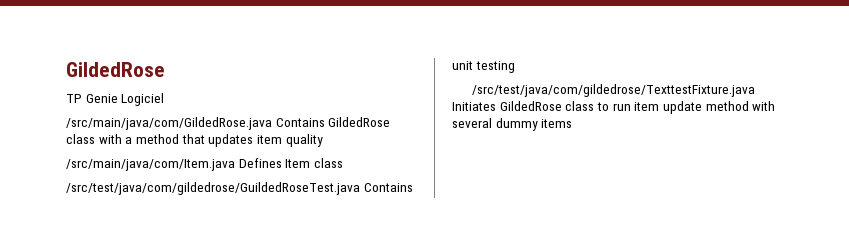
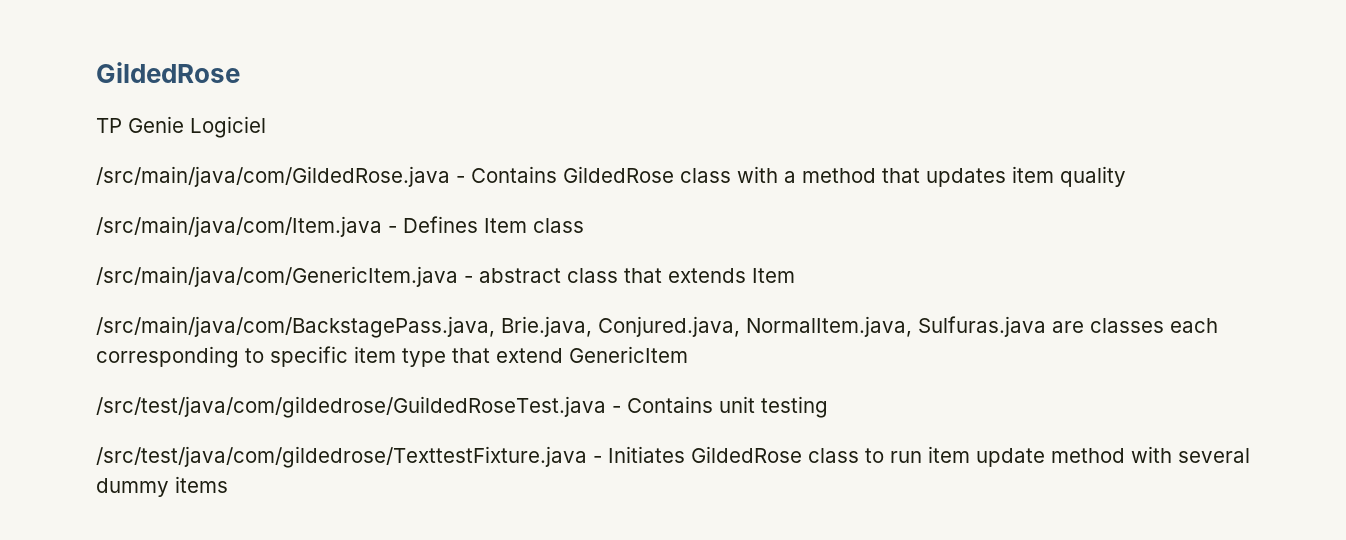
- /src/main/java/com/GildedRose.java Contains GildedRose class with a method that updates item quality
+ /src/main/java/com/GildedRose.java - Contains GildedRose class with a method that updates item quality
- /src/main/java/com/Item.java Defines Item class
+ /src/main/java/com/Item.java - Defines Item class
+ /src/main/java/com/GenericItem.java - abstract class that extends Item
+ /src/main/java/com/BackstagePass.java, Brie.java, Conjured.java, NormalItem.java, Sulfuras.java are classes each corresponding to specific item type that extend GenericItem
- /src/test/java/com/gildedrose/GuildedRoseTest.java Contains unit testing
+ /src/test/java/com/gildedrose/GuildedRoseTest.java - Contains unit testing
- /src/test/java/com/gildedrose/TexttestFixture.java Initiates GildedRose class to run item update method with several dummy items
+ /src/test/java/com/gildedrose/TexttestFixture.java - Initiates GildedRose class to run item update method with several dummy items

